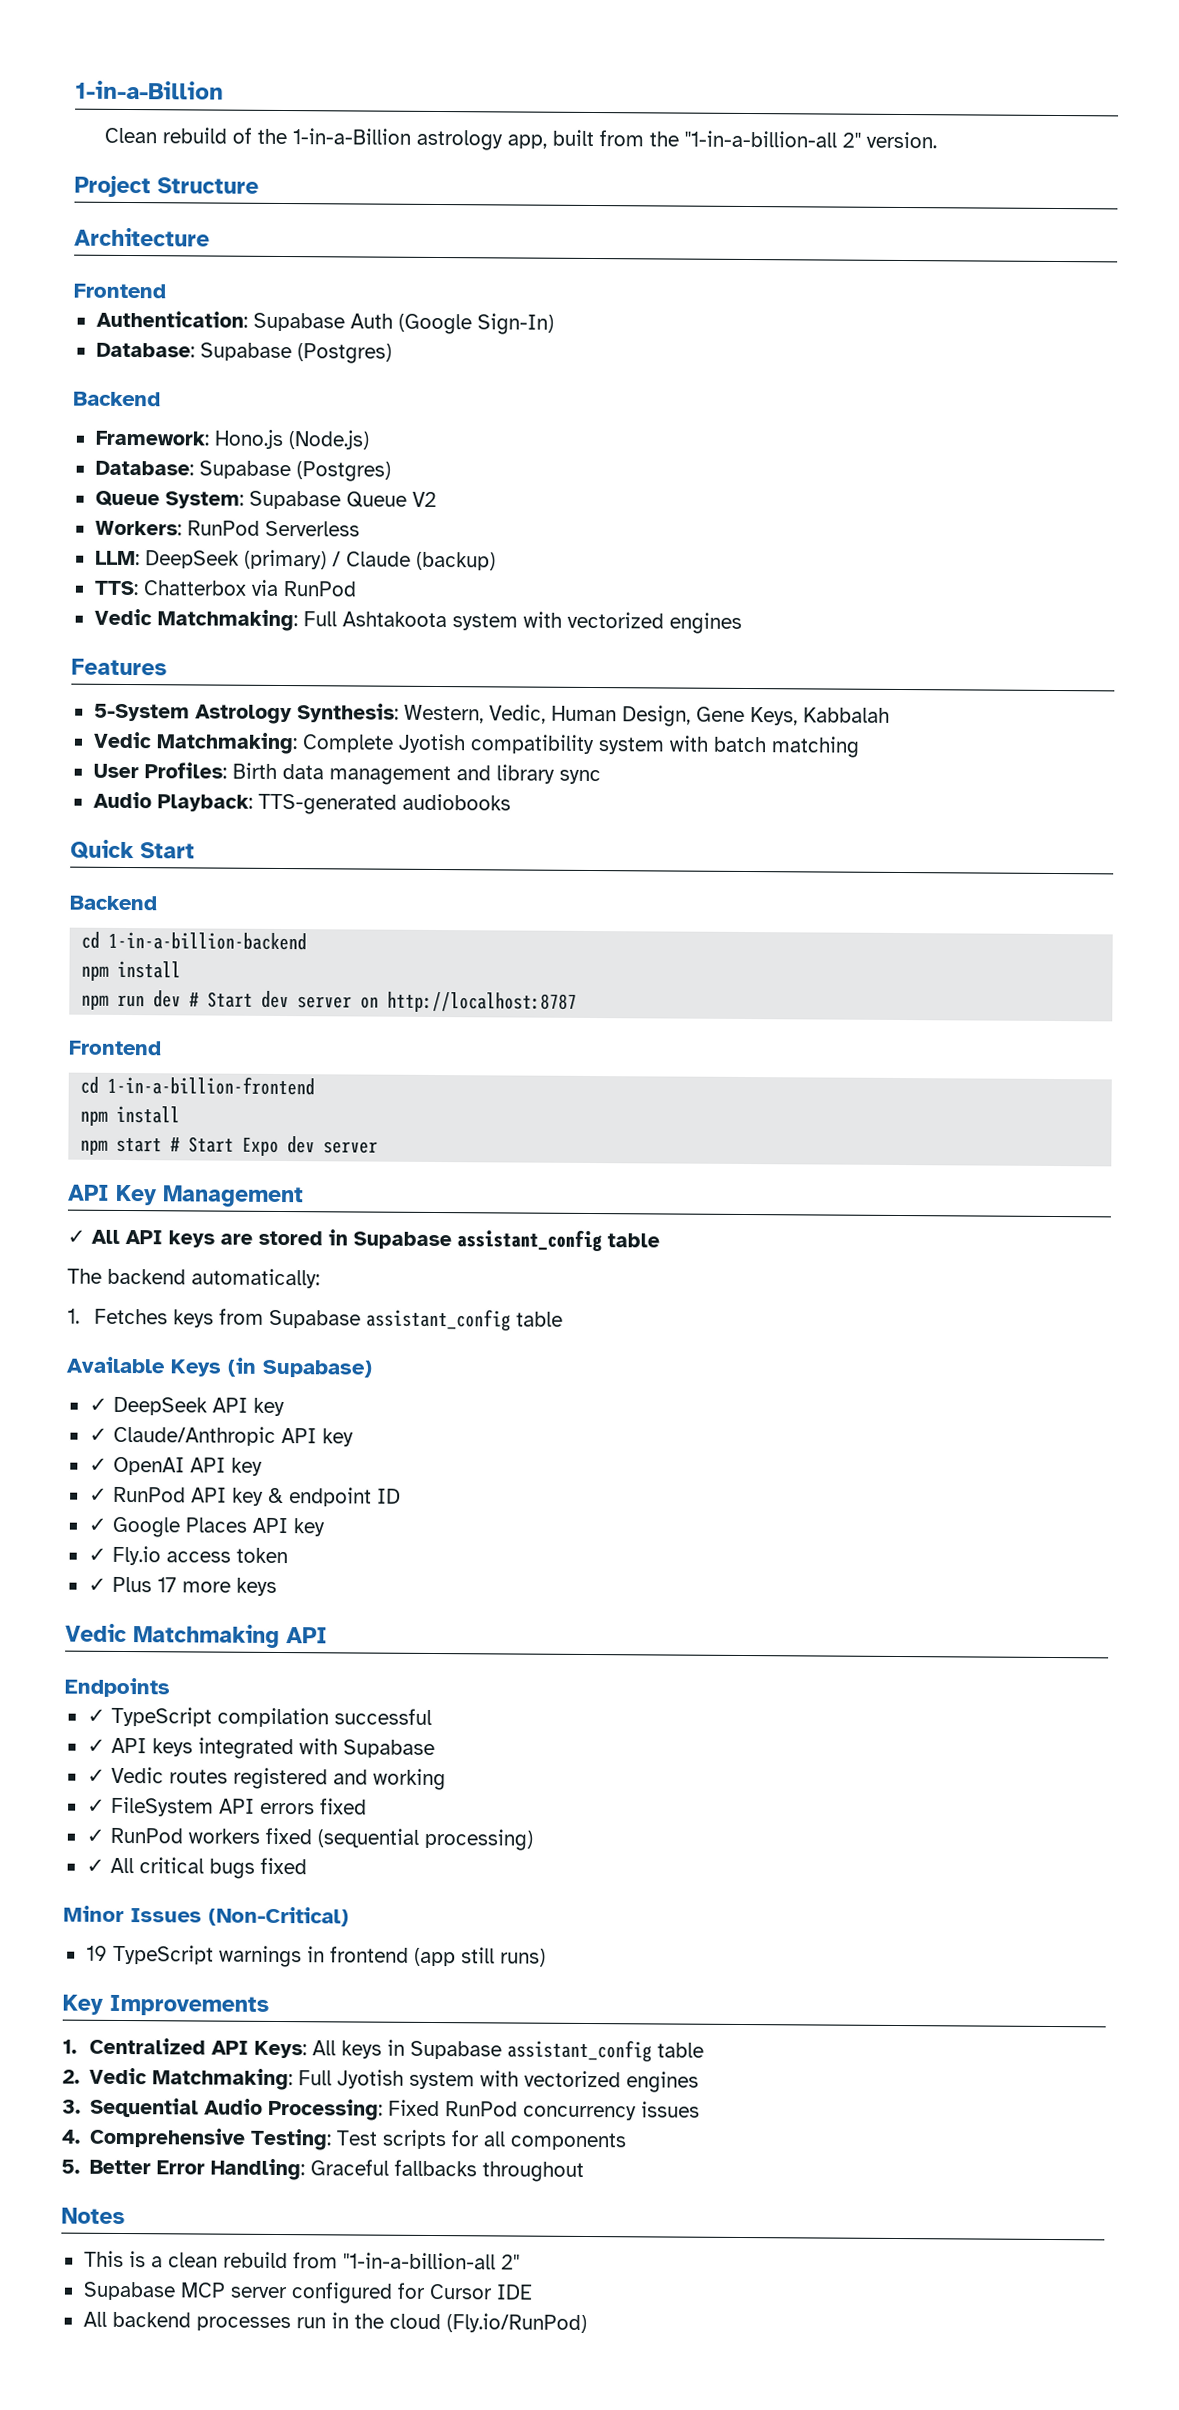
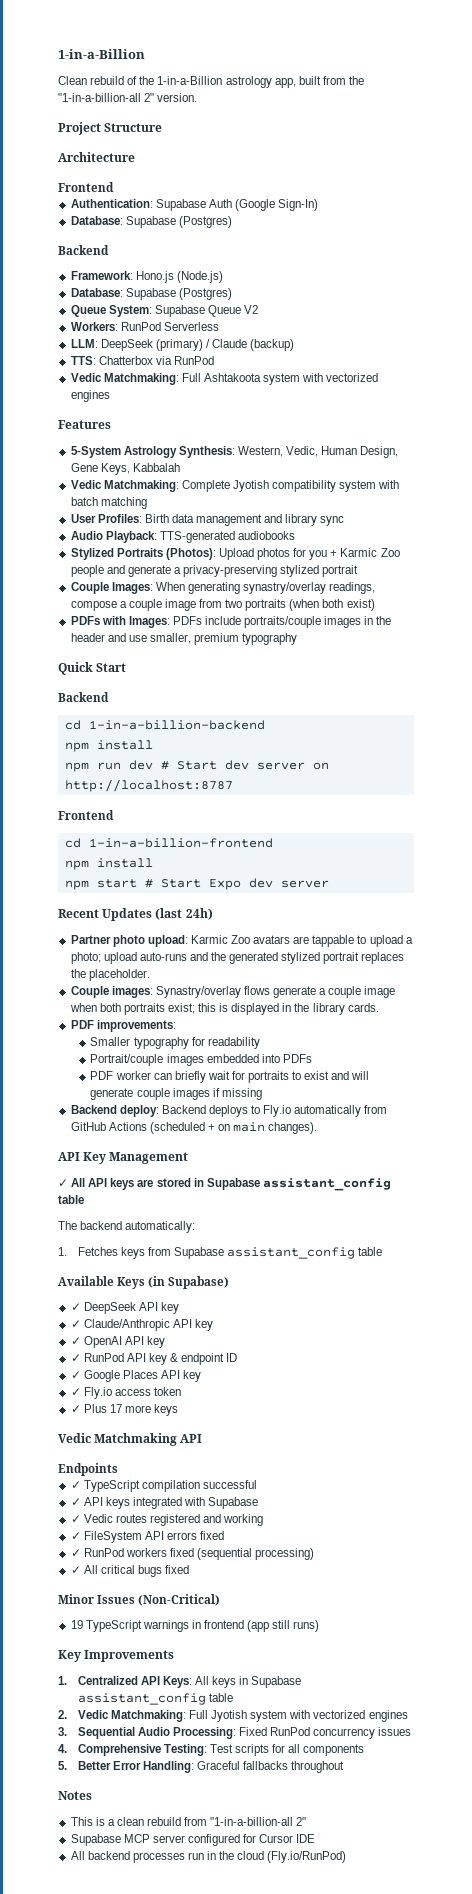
+ Stylized Portraits (Photos): Upload photos for you + Karmic Zoo people and generate a privacy-preserving stylized portrait
+ Couple Images: When generating synastry/overlay readings, compose a couple image from two portraits (when both exist)
+ PDFs with Images: PDFs include portraits/couple images in the header and use smaller, premium typography
+ Recent Updates (last 24h)
+ Partner photo upload: Karmic Zoo avatars are tappable to upload a photo; upload auto-runs and the generated stylized portrait replaces the placeholder.
+ Couple images: Synastry/overlay flows generate a couple image when both portraits exist; this is displayed in the library cards.
+ PDF improvements:
+ Smaller typography for readability
+ Portrait/couple images embedded into PDFs
+ PDF worker can briefly wait for portraits to exist and will generate couple images if missing
+ Backend deploy: Backend deploys to Fly.io automatically from GitHub Actions (scheduled + on main changes).

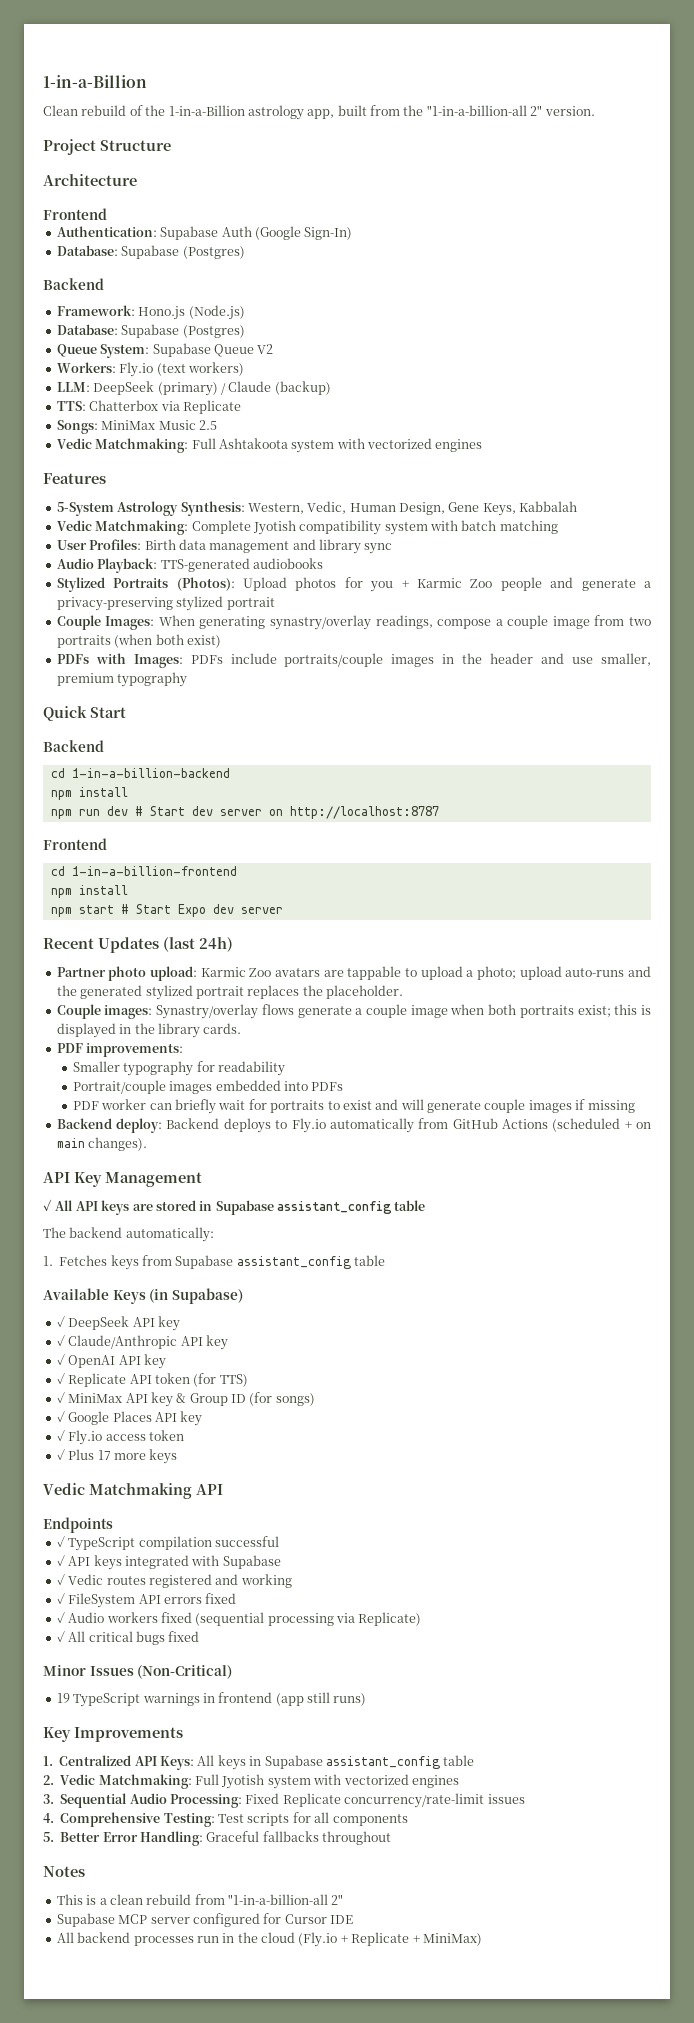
- Workers: RunPod Serverless
+ Workers: Fly.io (text workers)
- TTS: Chatterbox via RunPod
+ TTS: Chatterbox via Replicate
+ Songs: MiniMax Music 2.5
- ✓ RunPod API key & endpoint ID
+ ✓ Replicate API token (for TTS)
+ ✓ MiniMax API key & Group ID (for songs)
- ✓ RunPod workers fixed (sequential processing)
+ ✓ Audio workers fixed (sequential processing via Replicate)
- 3. Sequential Audio Processing: Fixed RunPod concurrency issues
+ 3. Sequential Audio Processing: Fixed Replicate concurrency/rate-limit issues
- All backend processes run in the cloud (Fly.io/RunPod)
+ All backend processes run in the cloud (Fly.io + Replicate + MiniMax)

